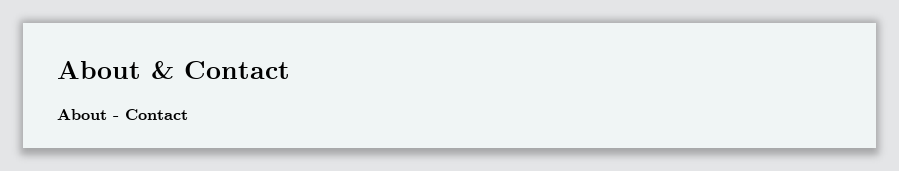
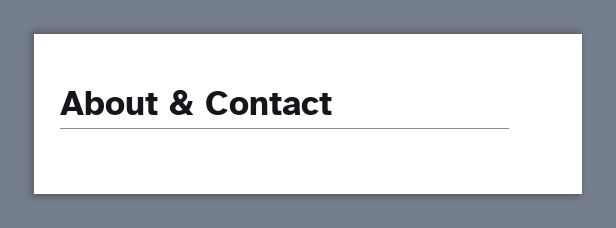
- About - Contact

